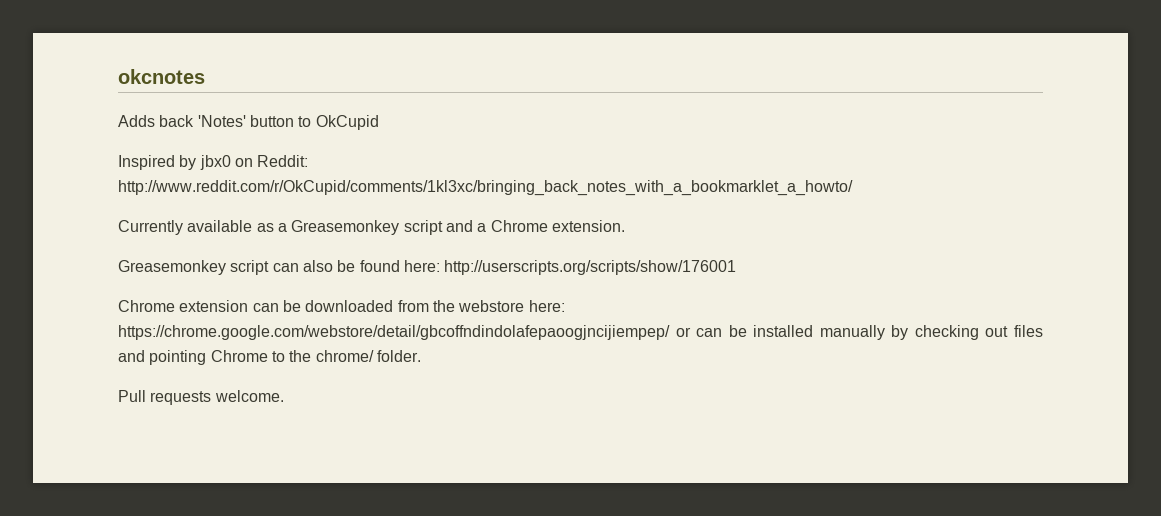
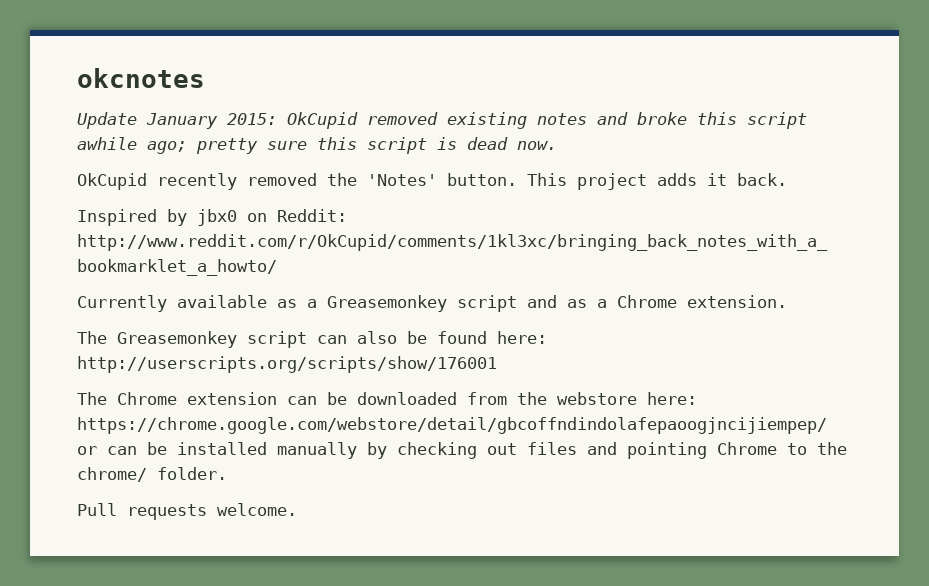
- Adds back 'Notes' button to OkCupid
+ Update January 2015: OkCupid removed existing notes and broke this script awhile ago; pretty sure this script is dead now.
+ OkCupid recently removed the 'Notes' button. This project adds it back.
- Currently available as a Greasemonkey script and a Chrome extension.
+ Currently available as a Greasemonkey script and as a Chrome extension.
- Greasemonkey script can also be found here: http://userscripts.org/scripts/show/176001
+ The Greasemonkey script can also be found here: http://userscripts.org/scripts/show/176001
- Chrome extension can be downloaded from the webstore here: https://chrome.google.com/webstore/detail/gbcoffndindolafepaoogjncijiempep/ or can be installed manually by checking out files and pointing Chrome to the chrome/ folder.
+ The Chrome extension can be downloaded from the webstore here: https://chrome.google.com/webstore/detail/gbcoffndindolafepaoogjncijiempep/ or can be installed manually by checking out files and pointing Chrome to the chrome/ folder.

